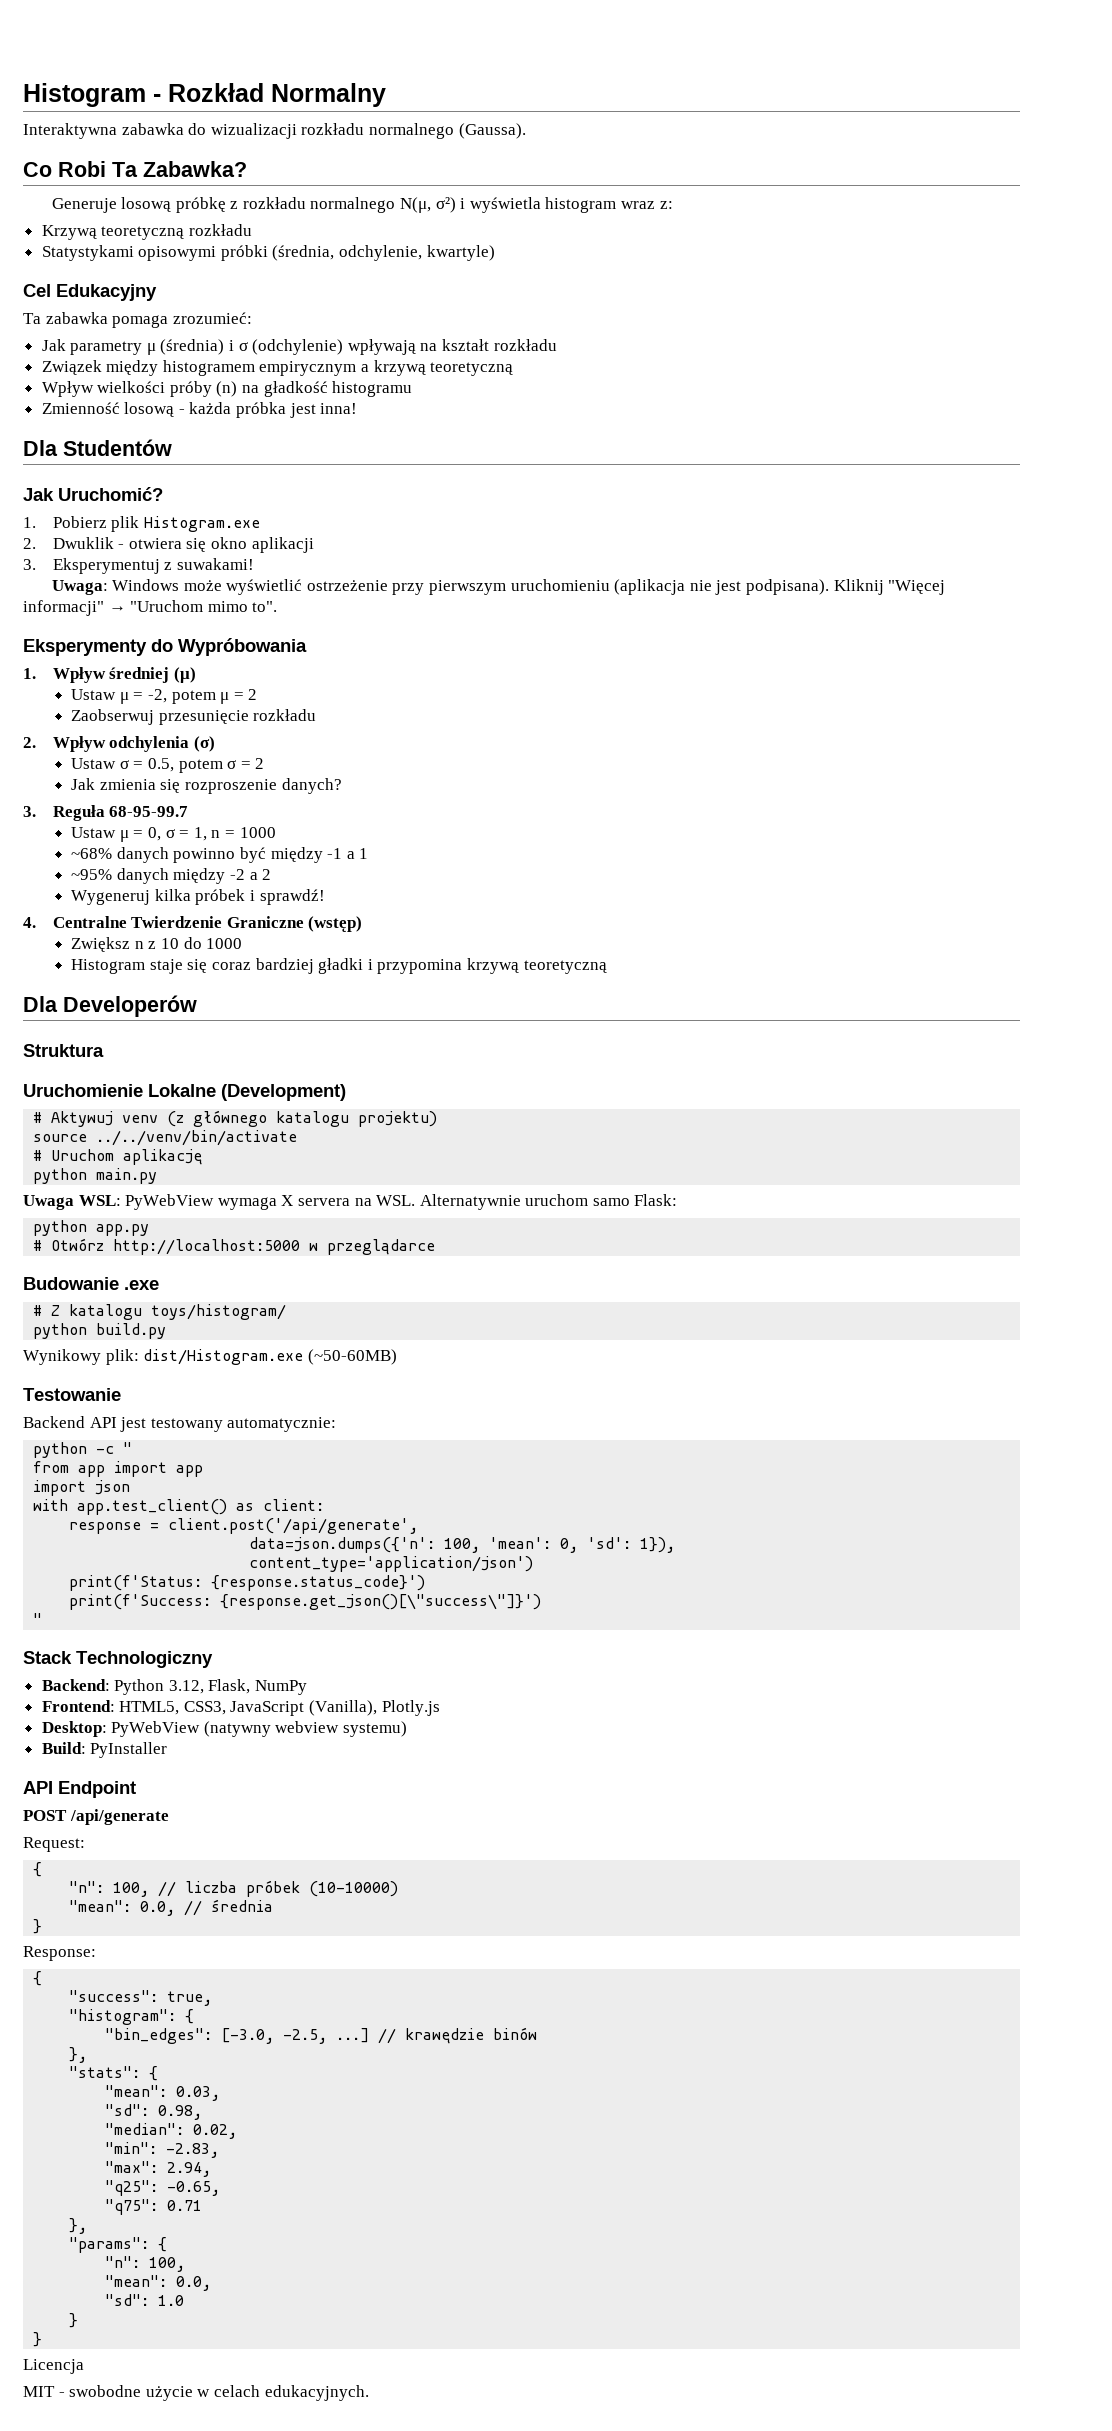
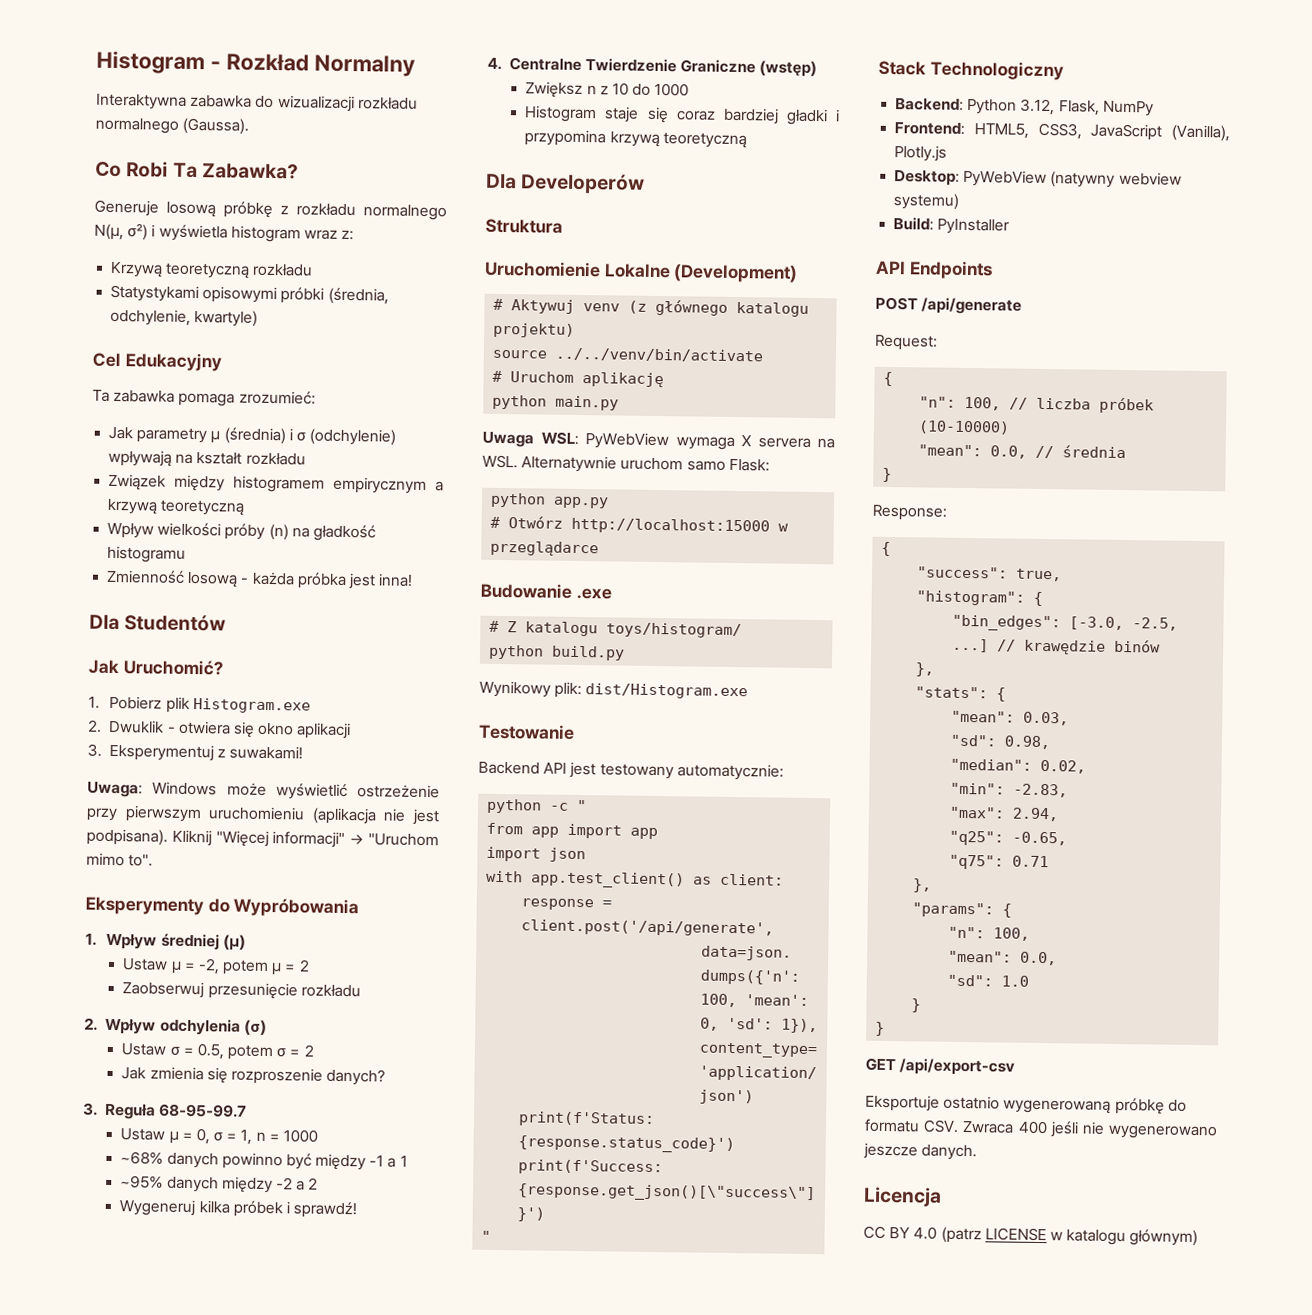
- # Otwórz http://localhost:5000 w przeglądarce
+ # Otwórz http://localhost:15000 w przeglądarce
- Wynikowy plik: dist/Histogram.exe (~50-60MB)
+ Wynikowy plik: dist/Histogram.exe
- API Endpoint
+ API Endpoints
+ GET /api/export-csv
+ Eksportuje ostatnio wygenerowaną próbkę do formatu CSV. Zwraca 400 jeśli nie wygenerowano jeszcze danych.
  Licencja
- MIT - swobodne użycie w celach edukacyjnych.
+ CC BY 4.0 (patrz LICENSE w katalogu głównym)

